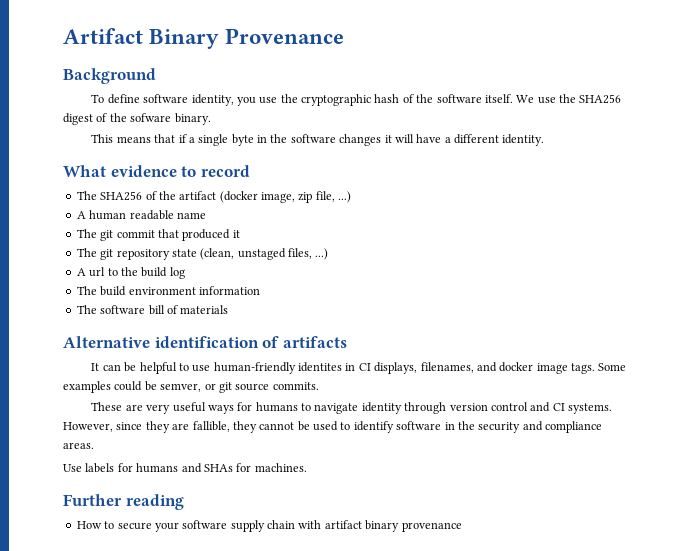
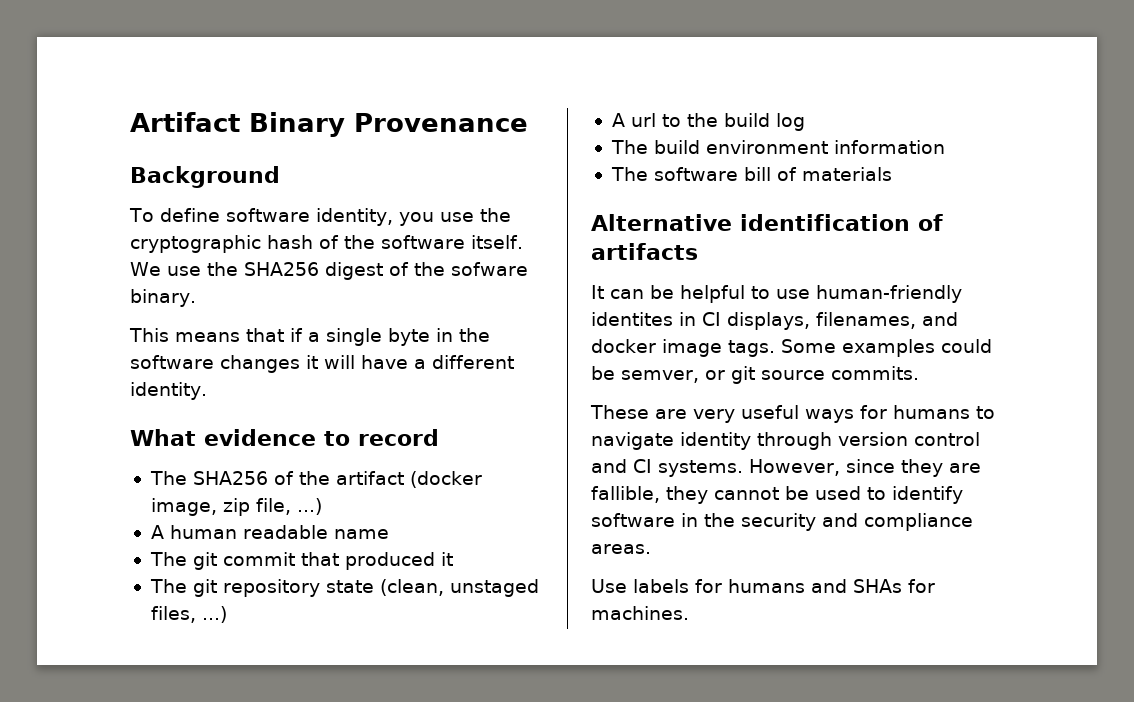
- Further reading
- How to secure your software supply chain with artifact binary provenance

